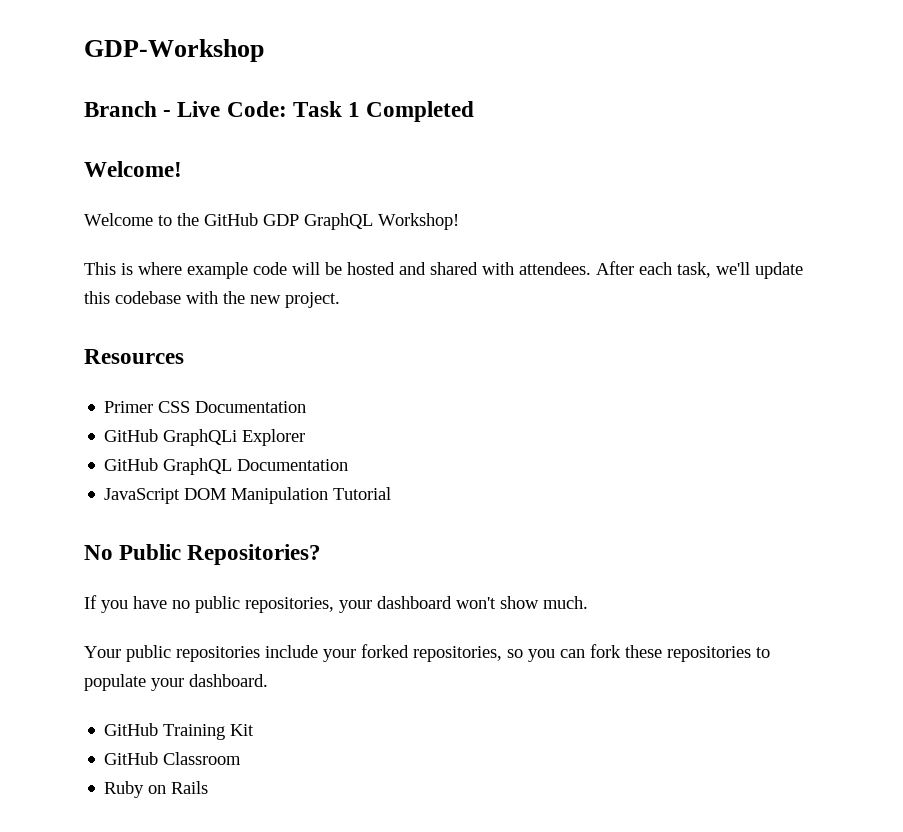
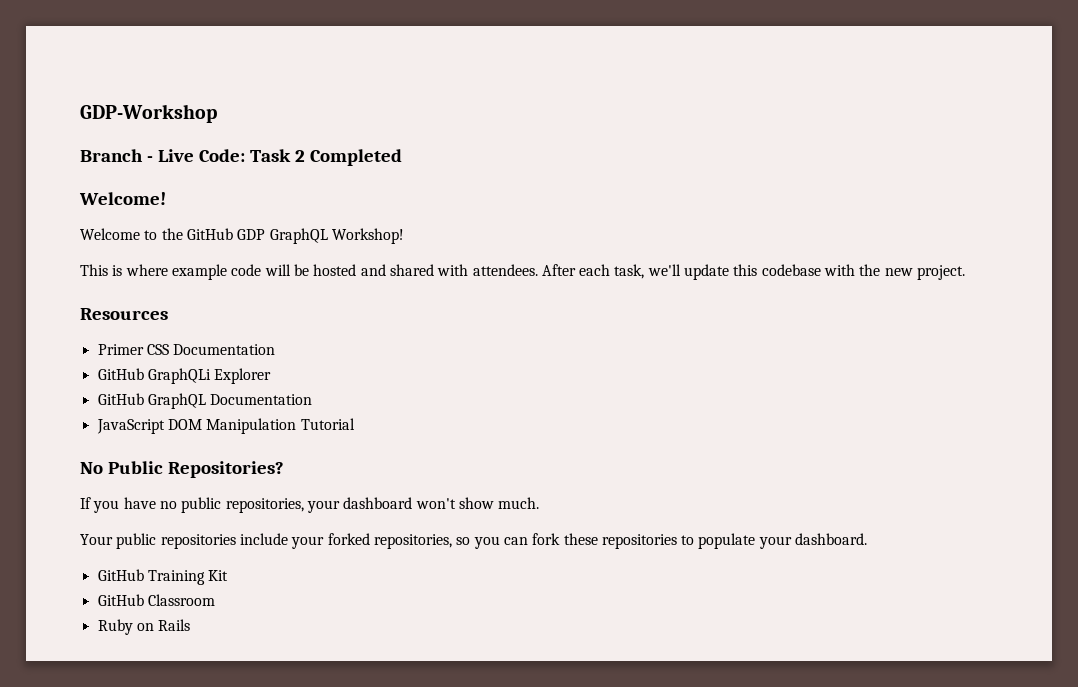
- Branch - Live Code: Task 1 Completed
+ Branch - Live Code: Task 2 Completed

